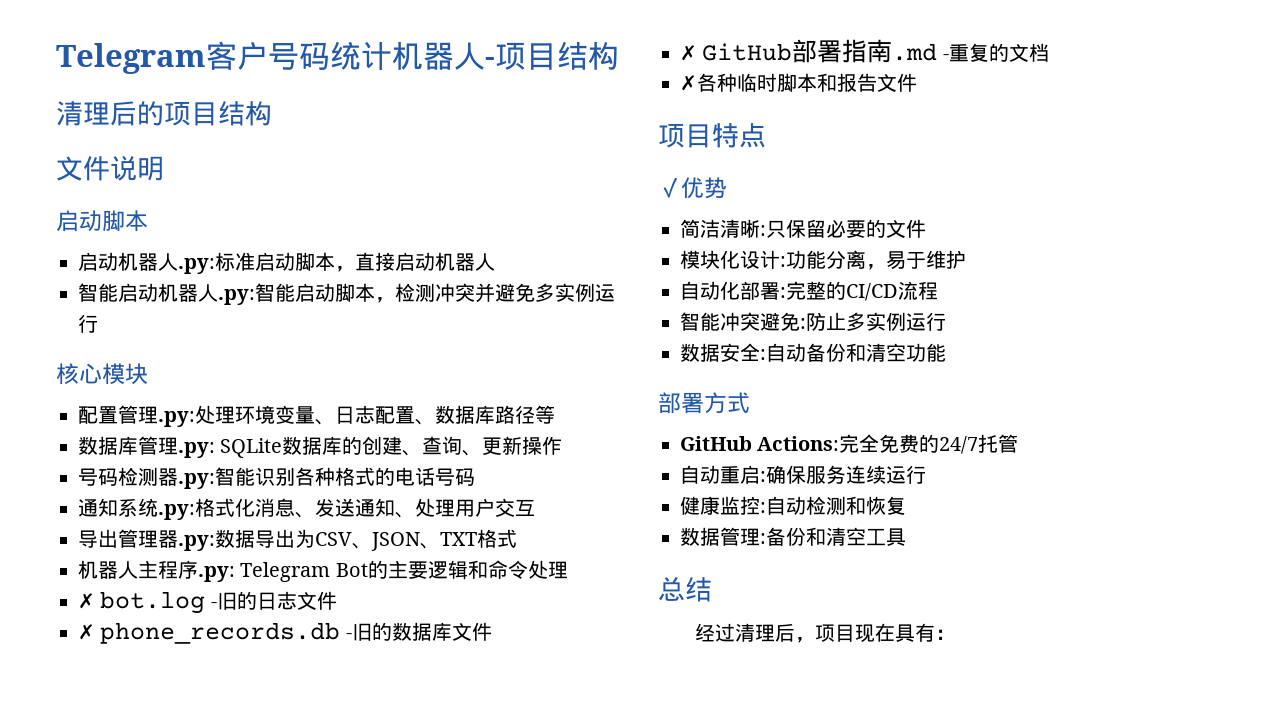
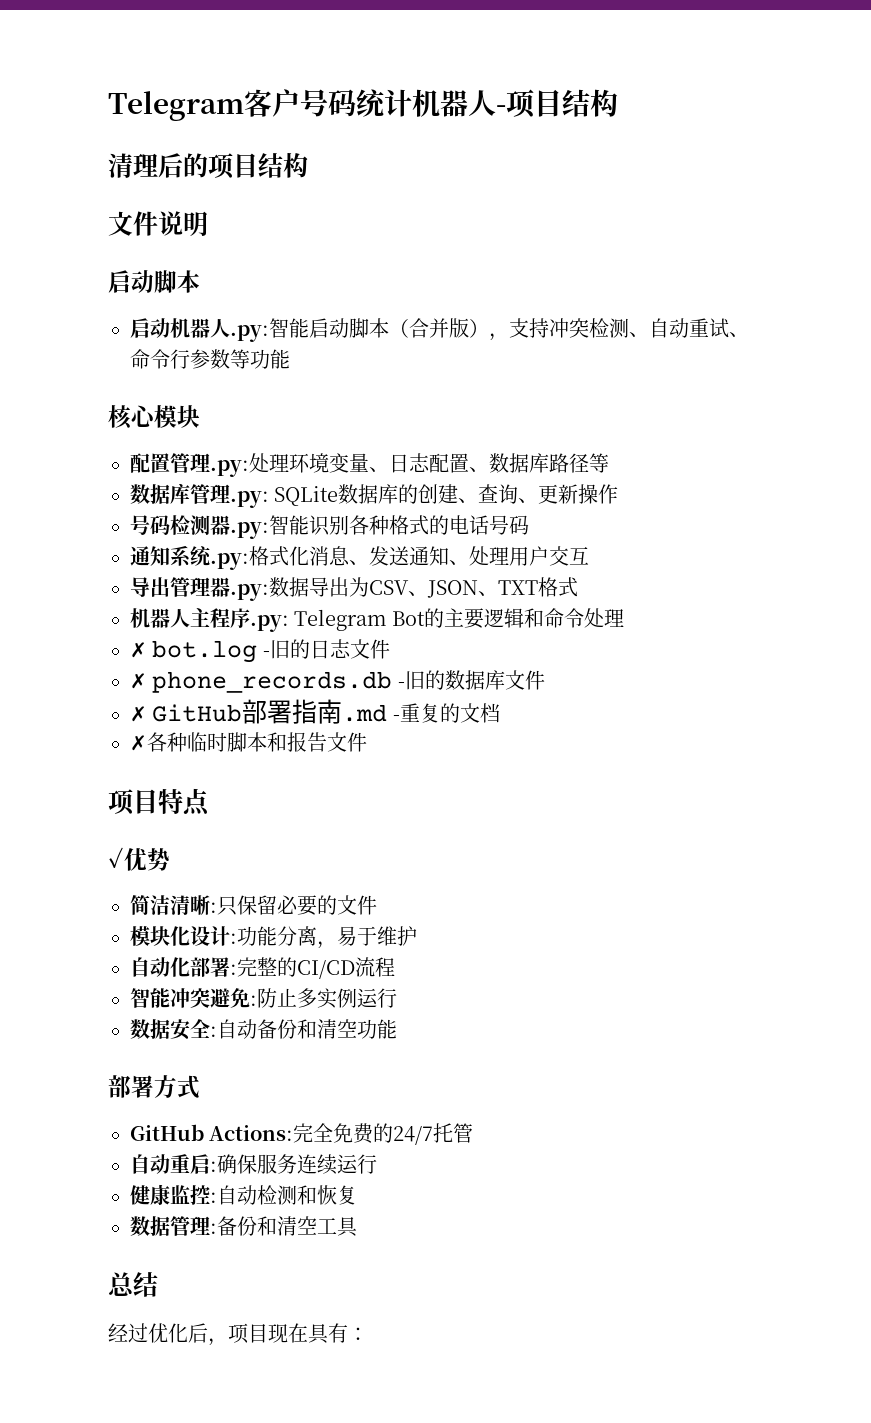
- 启动机器人.py:标准启动脚本，直接启动机器人
- 智能启动机器人.py:智能启动脚本，检测冲突并避免多实例运行
+ 启动机器人.py:智能启动脚本（合并版），支持冲突检测、自动重试、命令行参数等功能
- 经过清理后，项目现在具有：
+ 经过优化后，项目现在具有：

